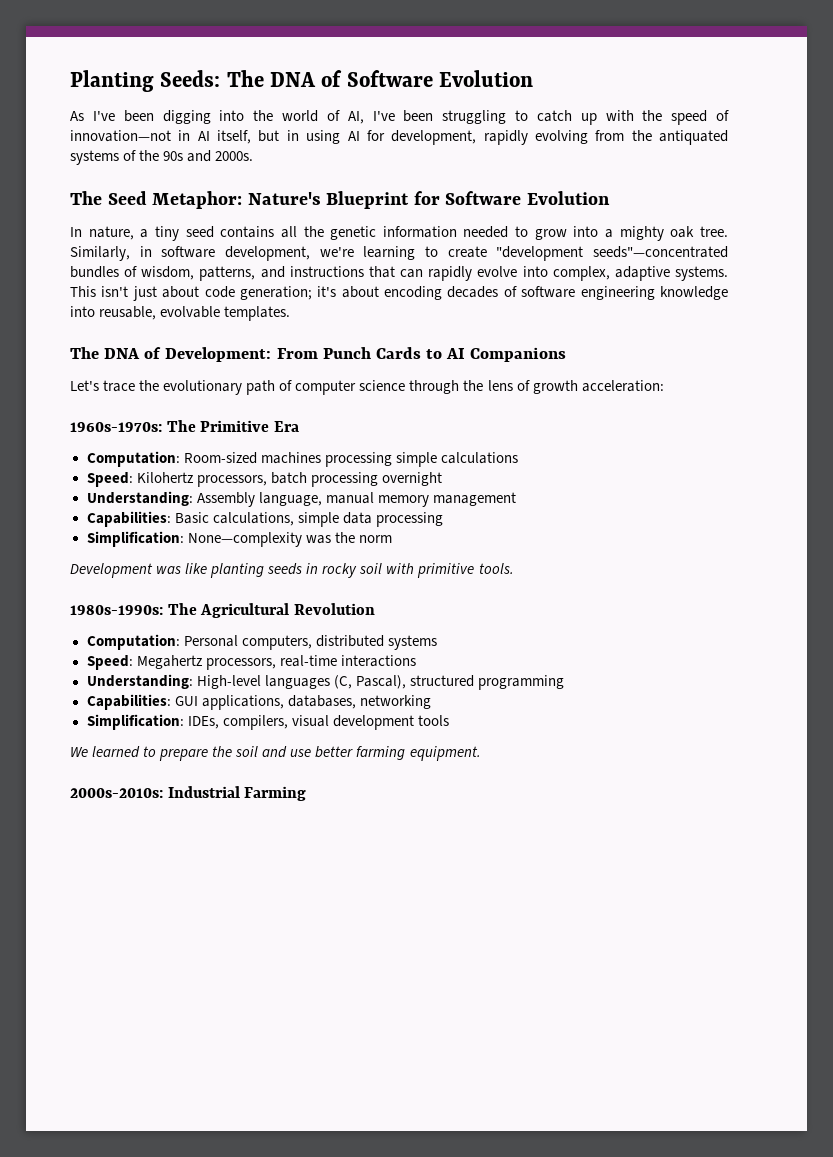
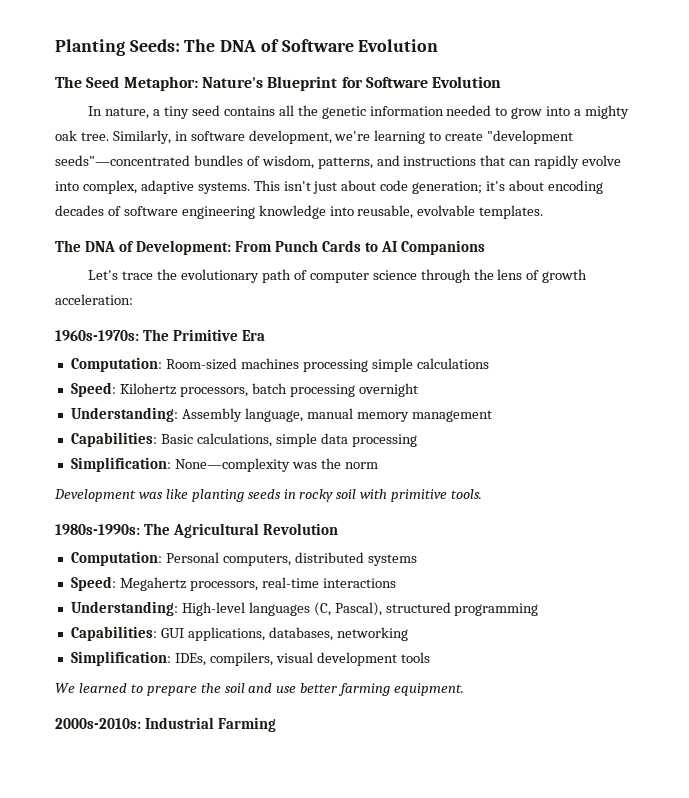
- As I've been digging into the world of AI, I've been struggling to catch up with the speed of innovation—not in AI itself, but in using AI for development, rapidly evolving from the antiquated systems of the 90s and 2000s.

